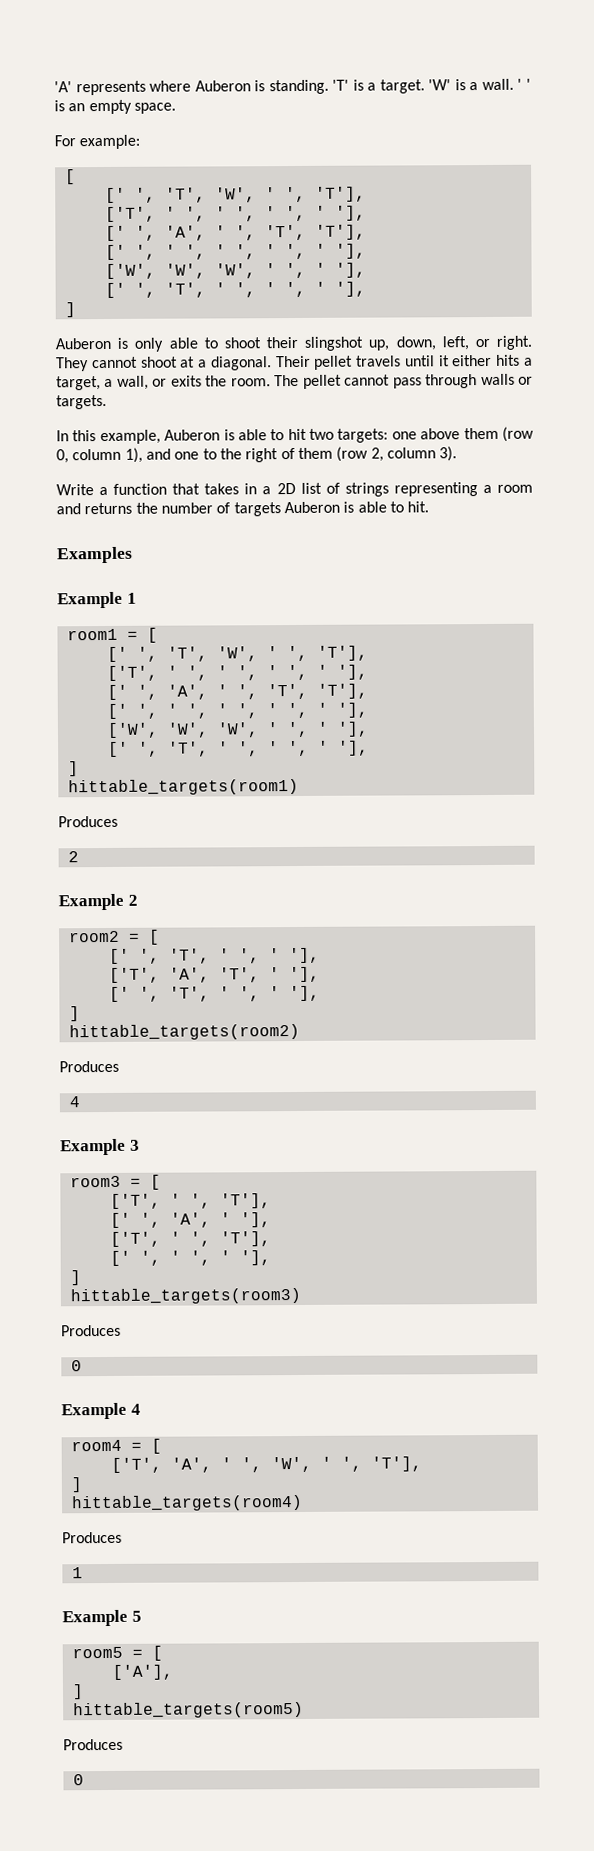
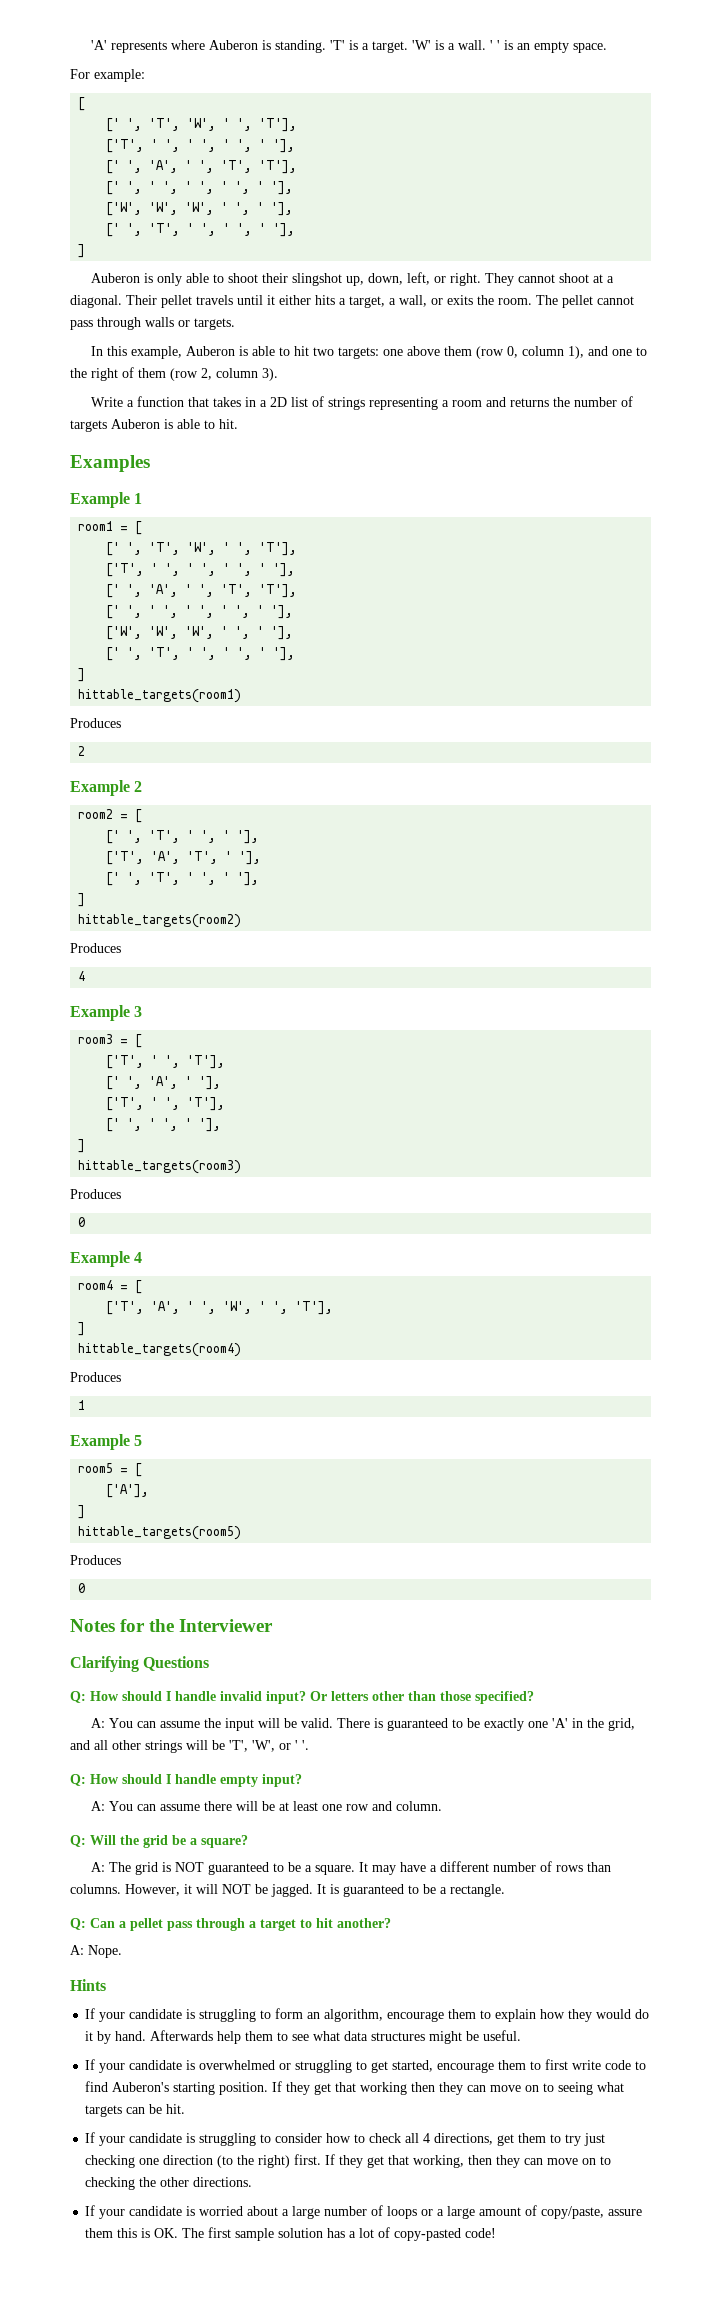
+ Notes for the Interviewer
+ Clarifying Questions
+ Q: How should I handle invalid input? Or letters other than those specified?
+ A: You can assume the input will be valid. There is guaranteed to be exactly one 'A' in the grid, and all other strings will be 'T', 'W', or ' '.
+ Q: How should I handle empty input?
+ A: You can assume there will be at least one row and column.
+ Q: Will the grid be a square?
+ A: The grid is NOT guaranteed to be a square. It may have a different number of rows than columns. However, it will NOT be jagged. It is guaranteed to be a rectangle.
+ Q: Can a pellet pass through a target to hit another?
+ A: Nope.
+ Hints
+ If your candidate is struggling to form an algorithm, encourage them to explain how they would do it by hand. Afterwards help them to see what data structures might be useful.
+ If your candidate is overwhelmed or struggling to get started, encourage them to first write code to find Auberon's starting position. If they get that working then they can move on to seeing what targets can be hit.
+ If your candidate is struggling to consider how to check all 4 directions, get them to try just checking one direction (to the right) first. If they get that working, then they can move on to checking the other directions.
+ If your candidate is worried about a large number of loops or a large amount of copy/paste, assure them this is OK. The first sample solution has a lot of copy-pasted code!

